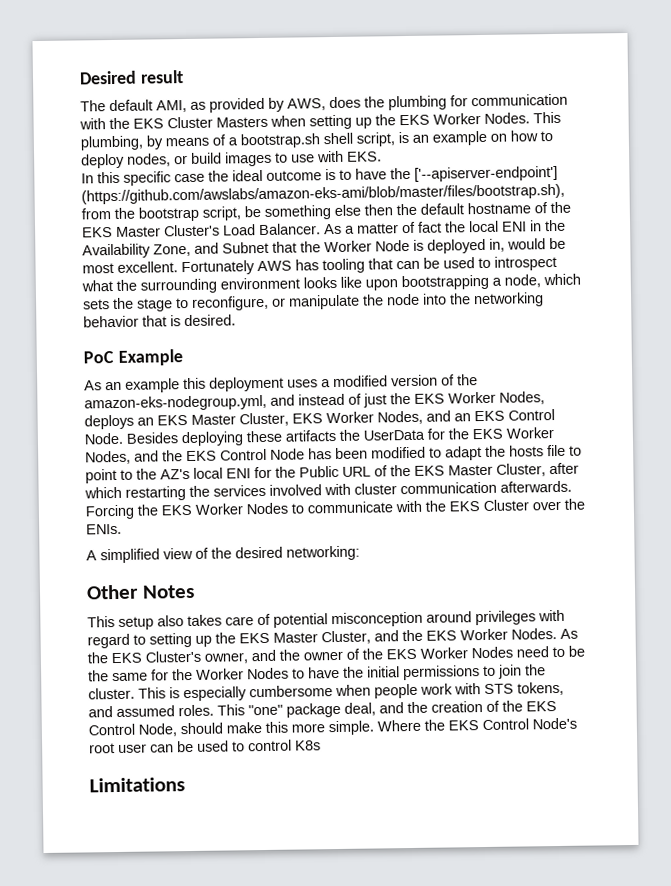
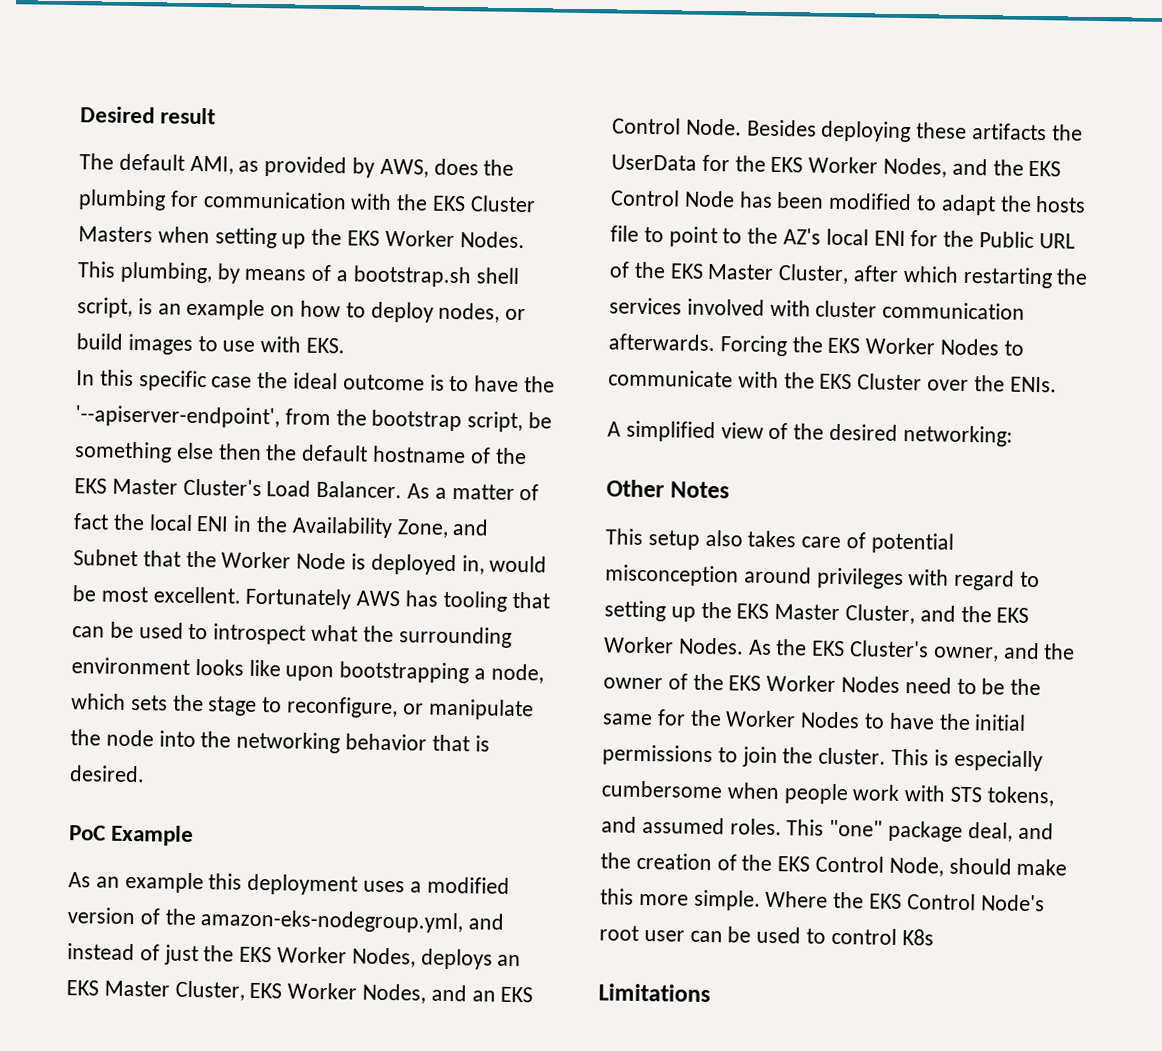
- In this specific case the ideal outcome is to have the ['--apiserver-endpoint'] (https://github.com/awslabs/amazon-eks-ami/blob/master/files/bootstrap.sh), from the bootstrap script, be something else then the default hostname of the EKS Master Cluster's Load Balancer.
+ In this specific case the ideal outcome is to have the '--apiserver-endpoint', from the bootstrap script, be something else then the default hostname of the EKS Master Cluster's Load Balancer.

